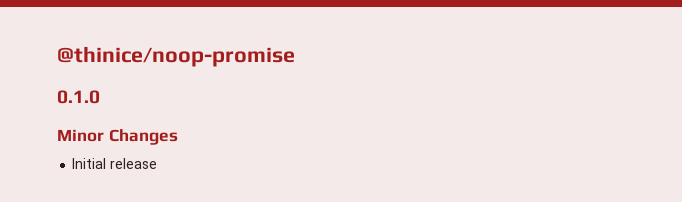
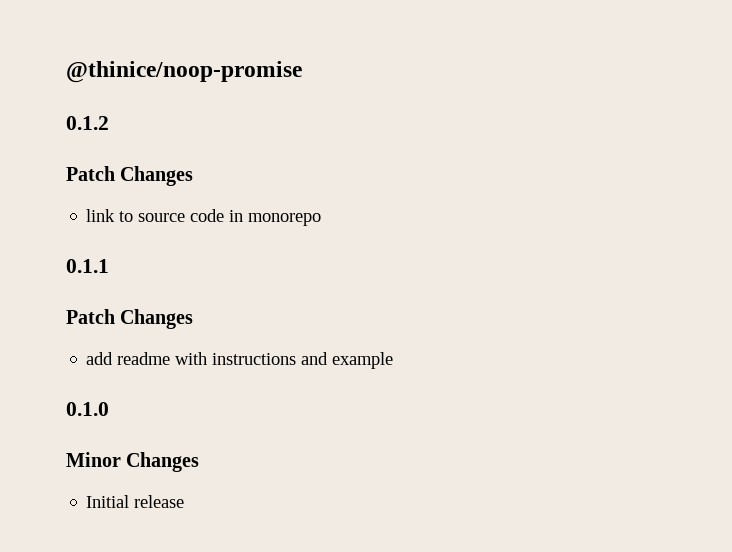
+ 0.1.2
+ Patch Changes
+ link to source code in monorepo
+ 0.1.1
+ Patch Changes
+ add readme with instructions and example

